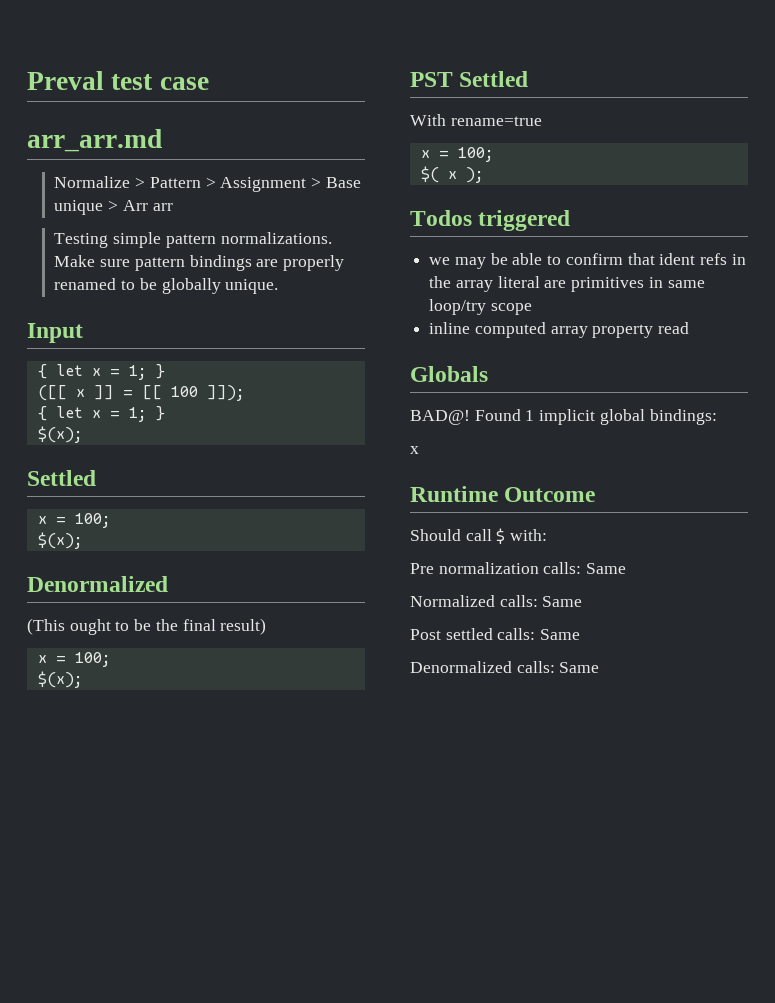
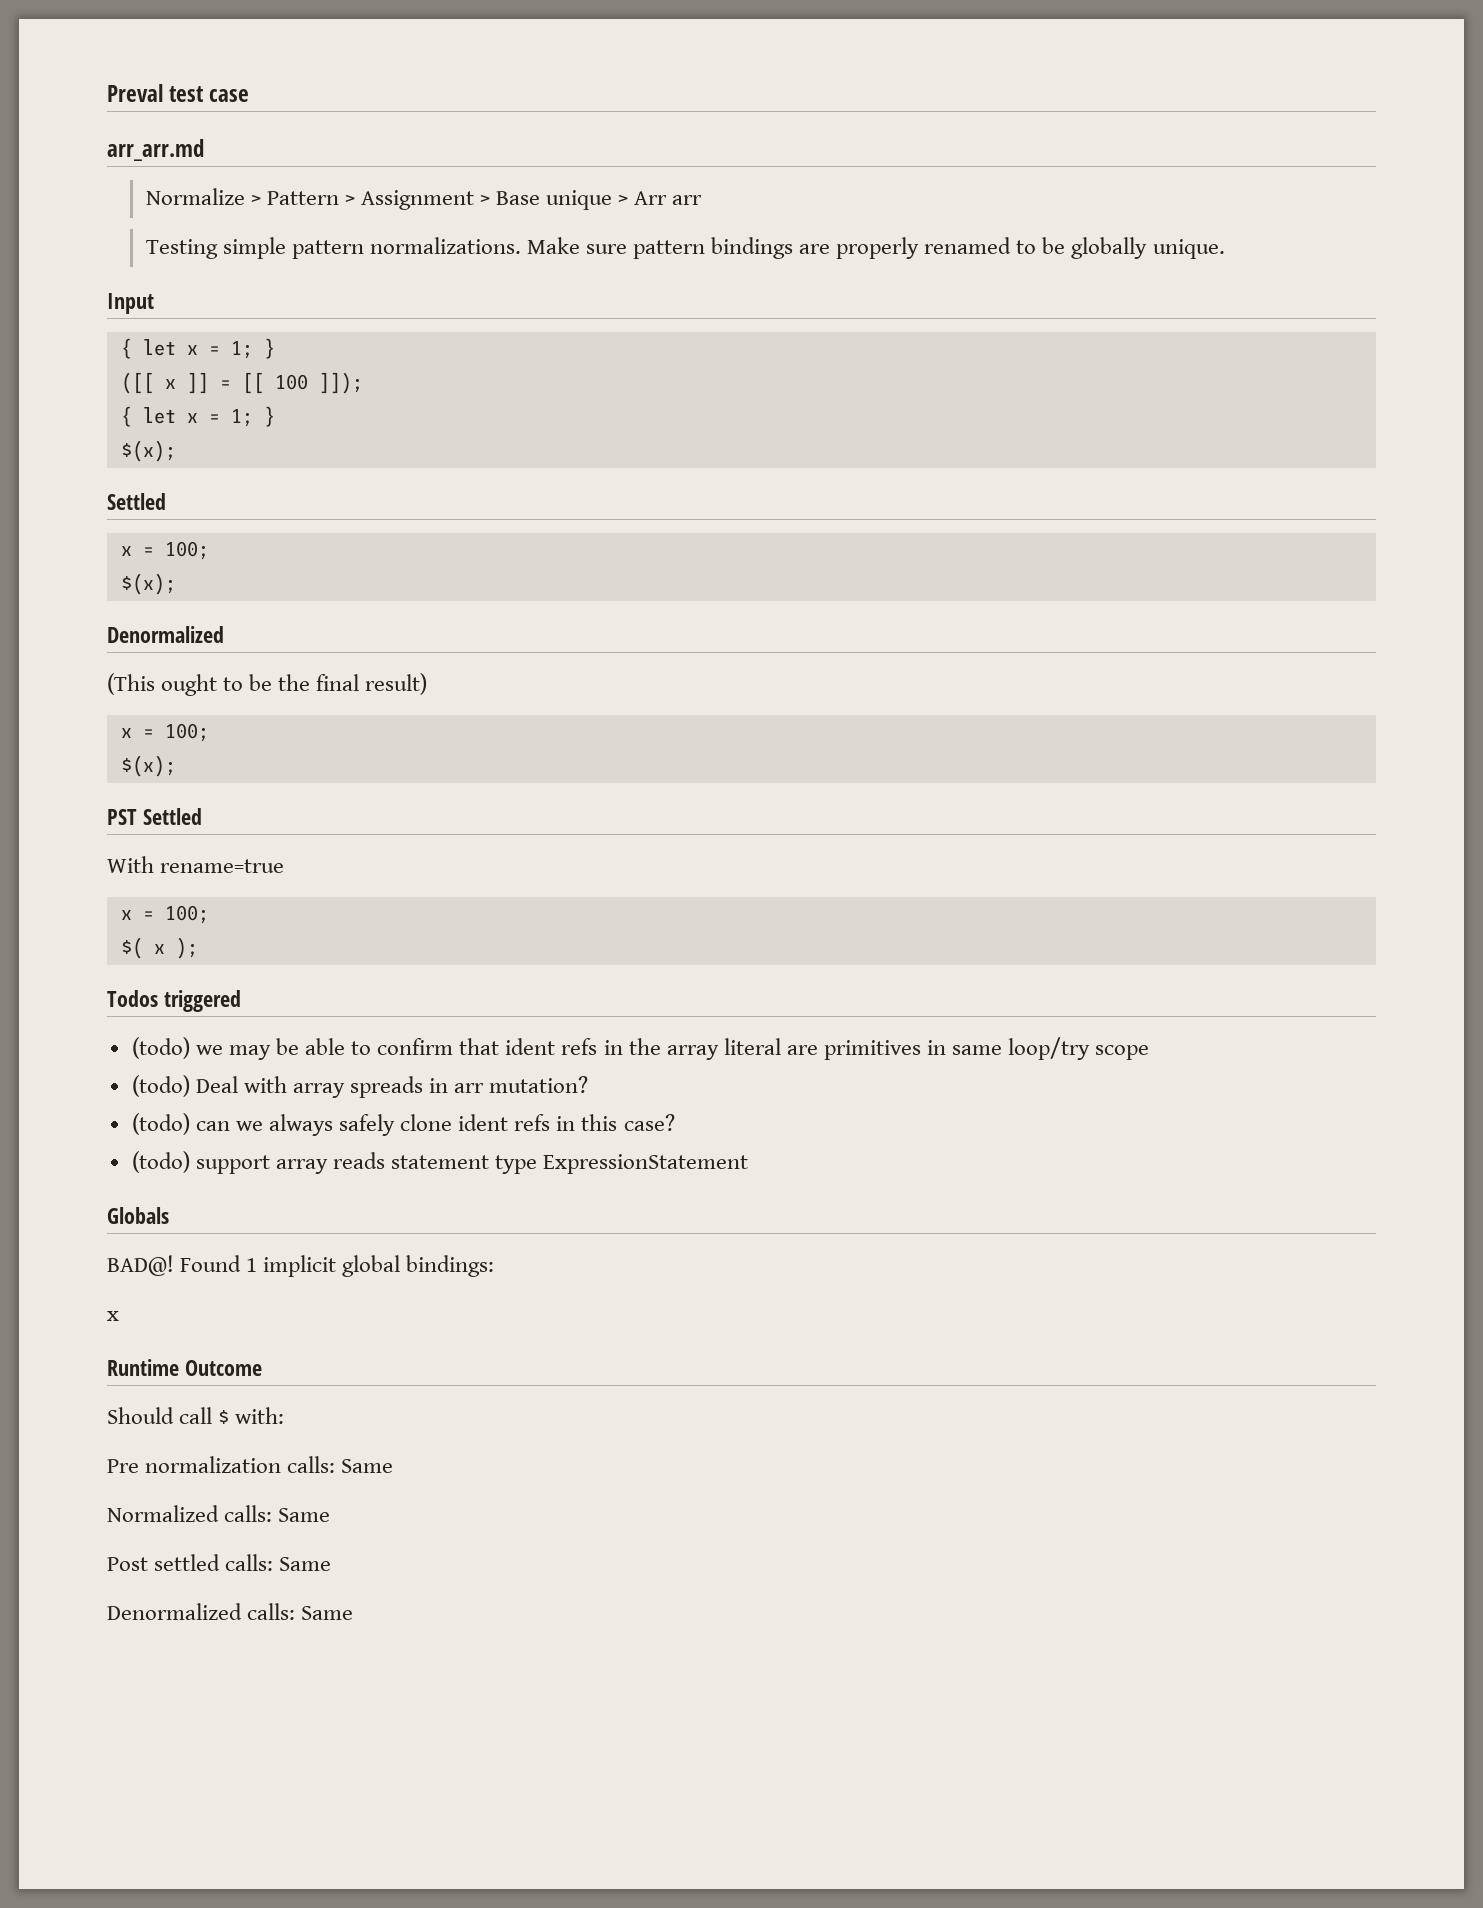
- we may be able to confirm that ident refs in the array literal are primitives in same loop/try scope
+ (todo) we may be able to confirm that ident refs in the array literal are primitives in same loop/try scope
- inline computed array property read
+ (todo) Deal with array spreads in arr mutation?
+ (todo) can we always safely clone ident refs in this case?
+ (todo) support array reads statement type ExpressionStatement

